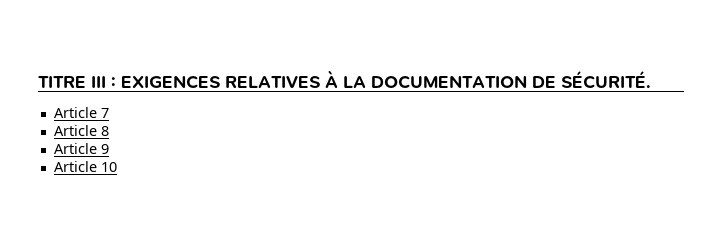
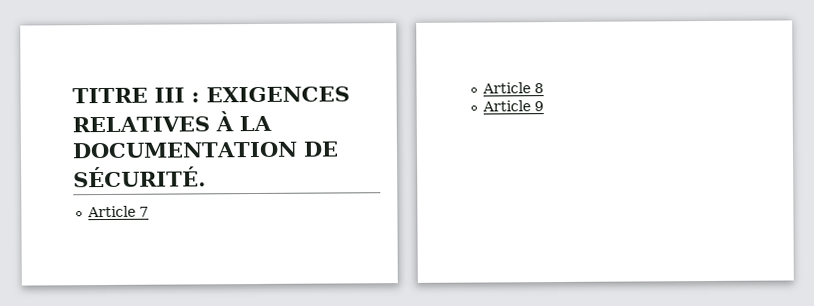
- Article 10

